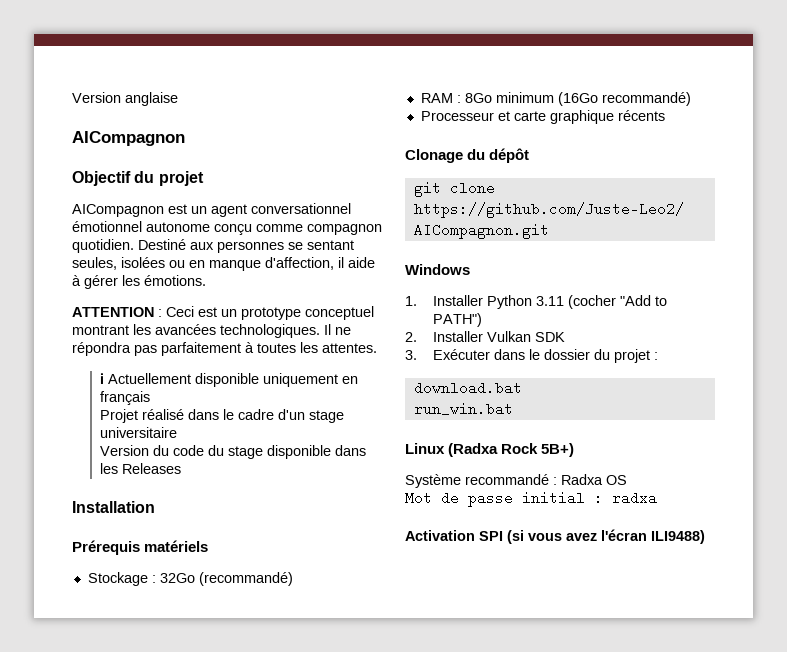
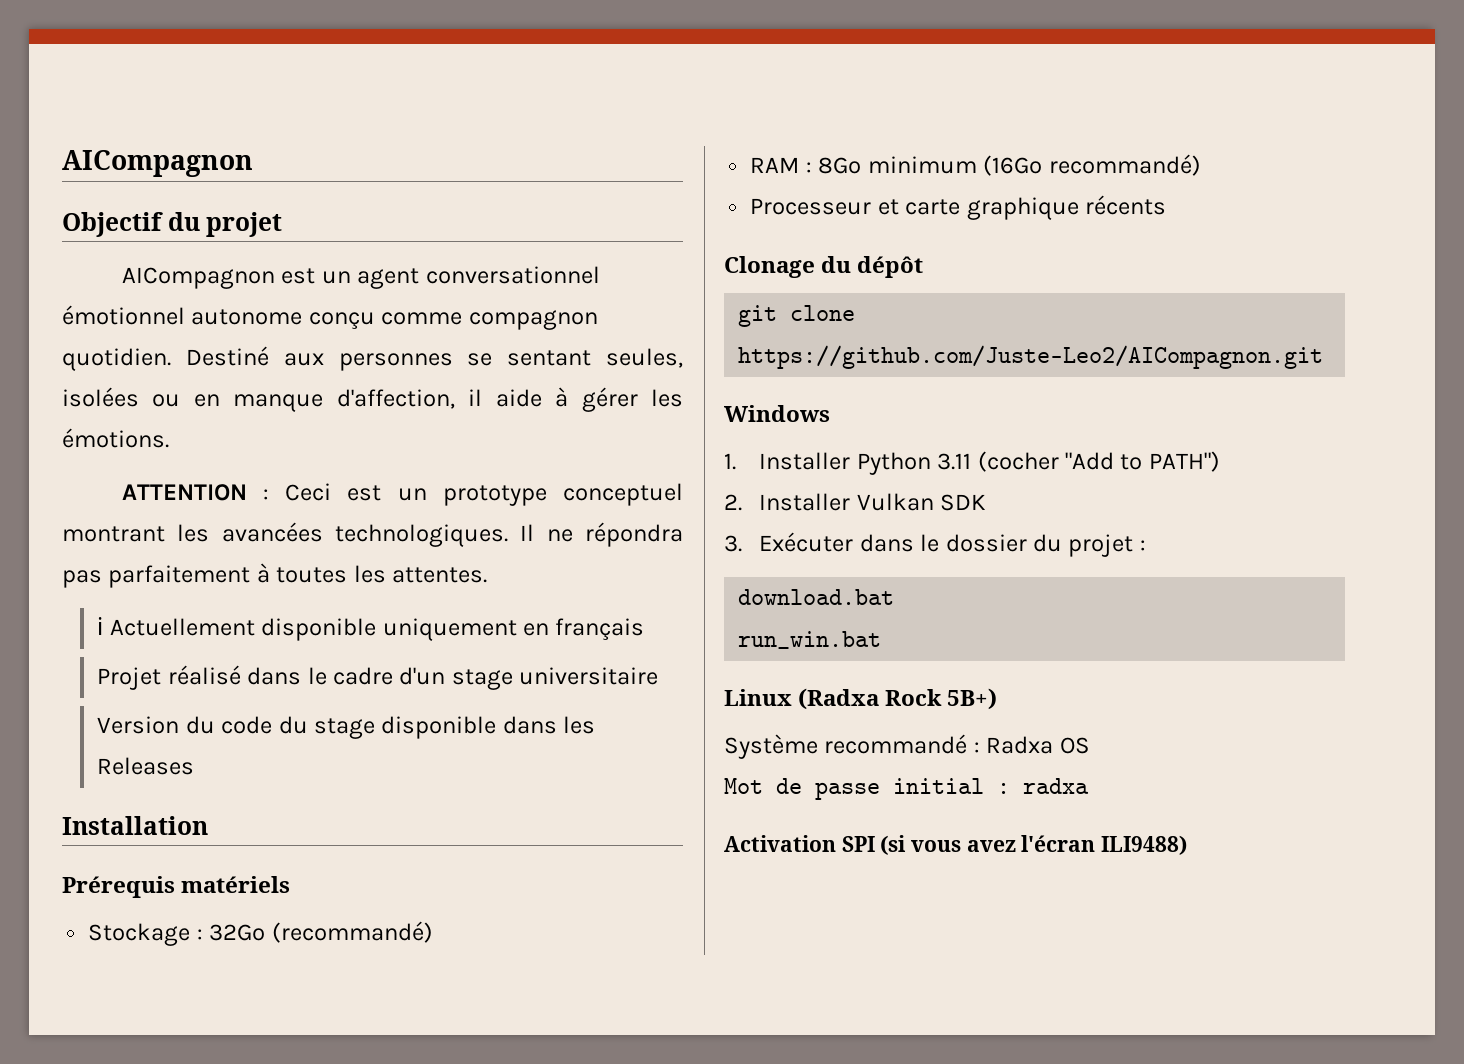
- Version anglaise

